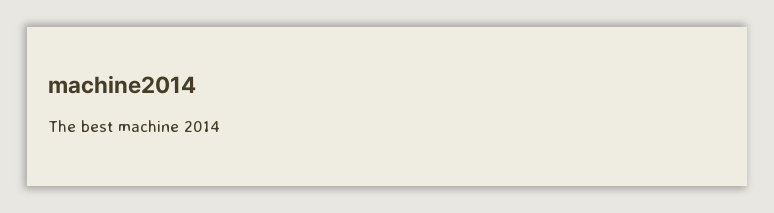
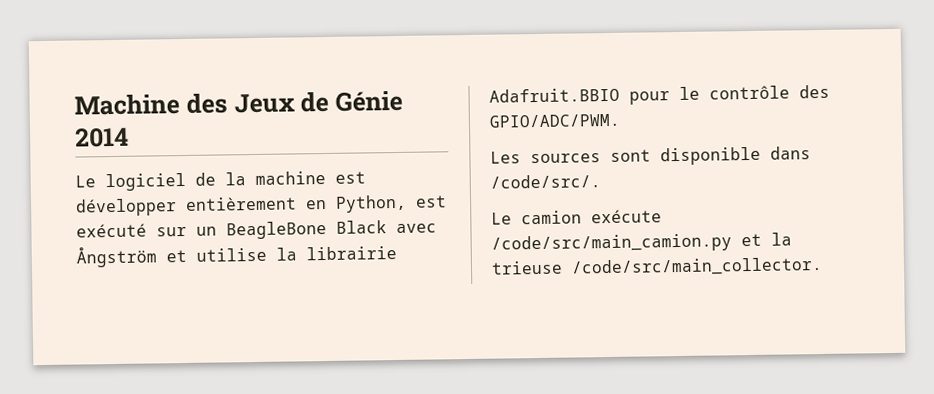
- machine2014
- The best machine 2014
+ Machine des Jeux de Génie 2014
+ Le logiciel de la machine est développer entièrement en Python, est exécuté sur un BeagleBone Black avec Ångström et utilise la librairie Adafruit.BBIO pour le contrôle des GPIO/ADC/PWM.
+ Les sources sont disponible dans /code/src/.
+ Le camion exécute /code/src/main_camion.py et la trieuse /code/src/main_collector.

